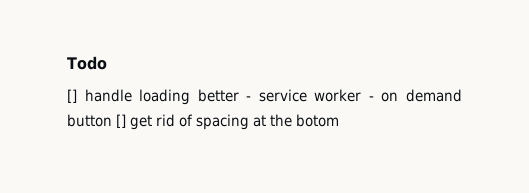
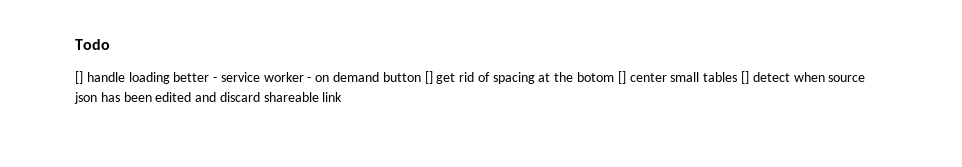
- [] handle loading better - service worker - on demand button [] get rid of spacing at the botom
+ [] handle loading better - service worker - on demand button [] get rid of spacing at the botom [] center small tables [] detect when source json has been edited and discard shareable link

